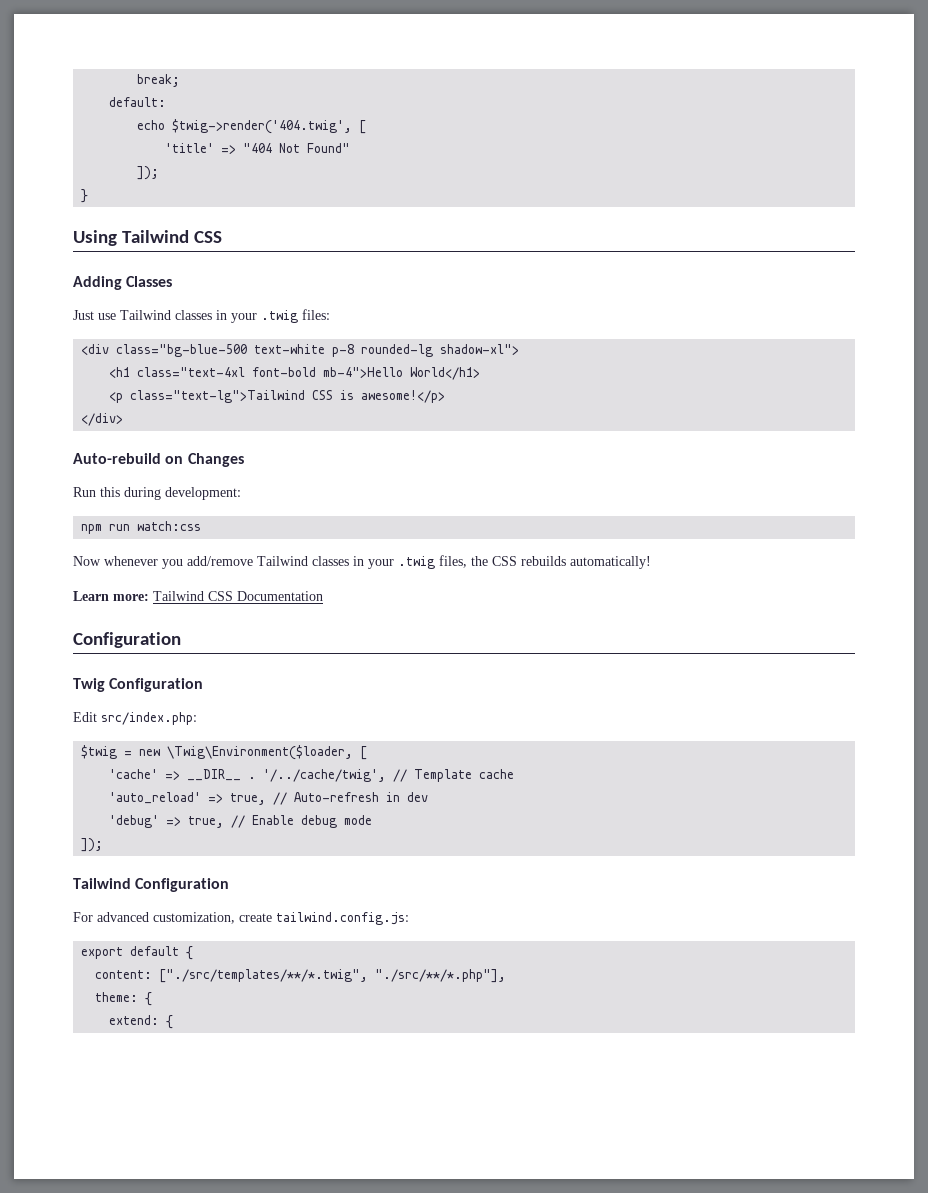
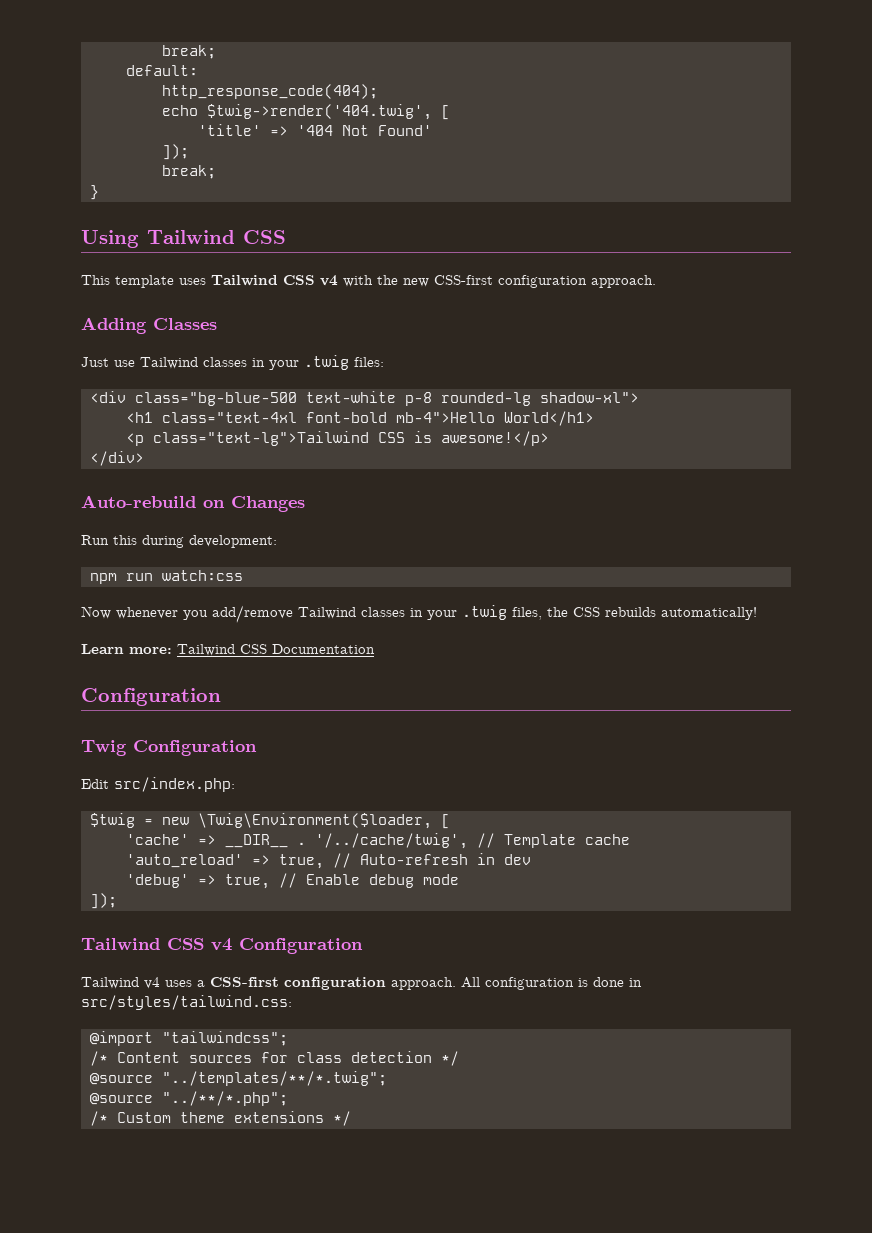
+ http_response_code(404);
- 'title' => "404 Not Found"
+ 'title' => '404 Not Found'
  ]);
+ break;
+ This template uses Tailwind CSS v4 with the new CSS-first configuration approach.
- Tailwind Configuration
- For advanced customization, create tailwind.config.js:
- export default {
- content: ["./src/templates/**/*.twig", "./src/**/*.php"],
- theme: {
- extend: {
+ Tailwind CSS v4 Configuration
+ Tailwind v4 uses a CSS-first configuration approach. All configuration is done in src/styles/tailwind.css:
+ @import "tailwindcss";
+ /* Content sources for class detection */
+ @source "../templates/**/*.twig";
+ @source "../**/*.php";
+ /* Custom theme extensions */

